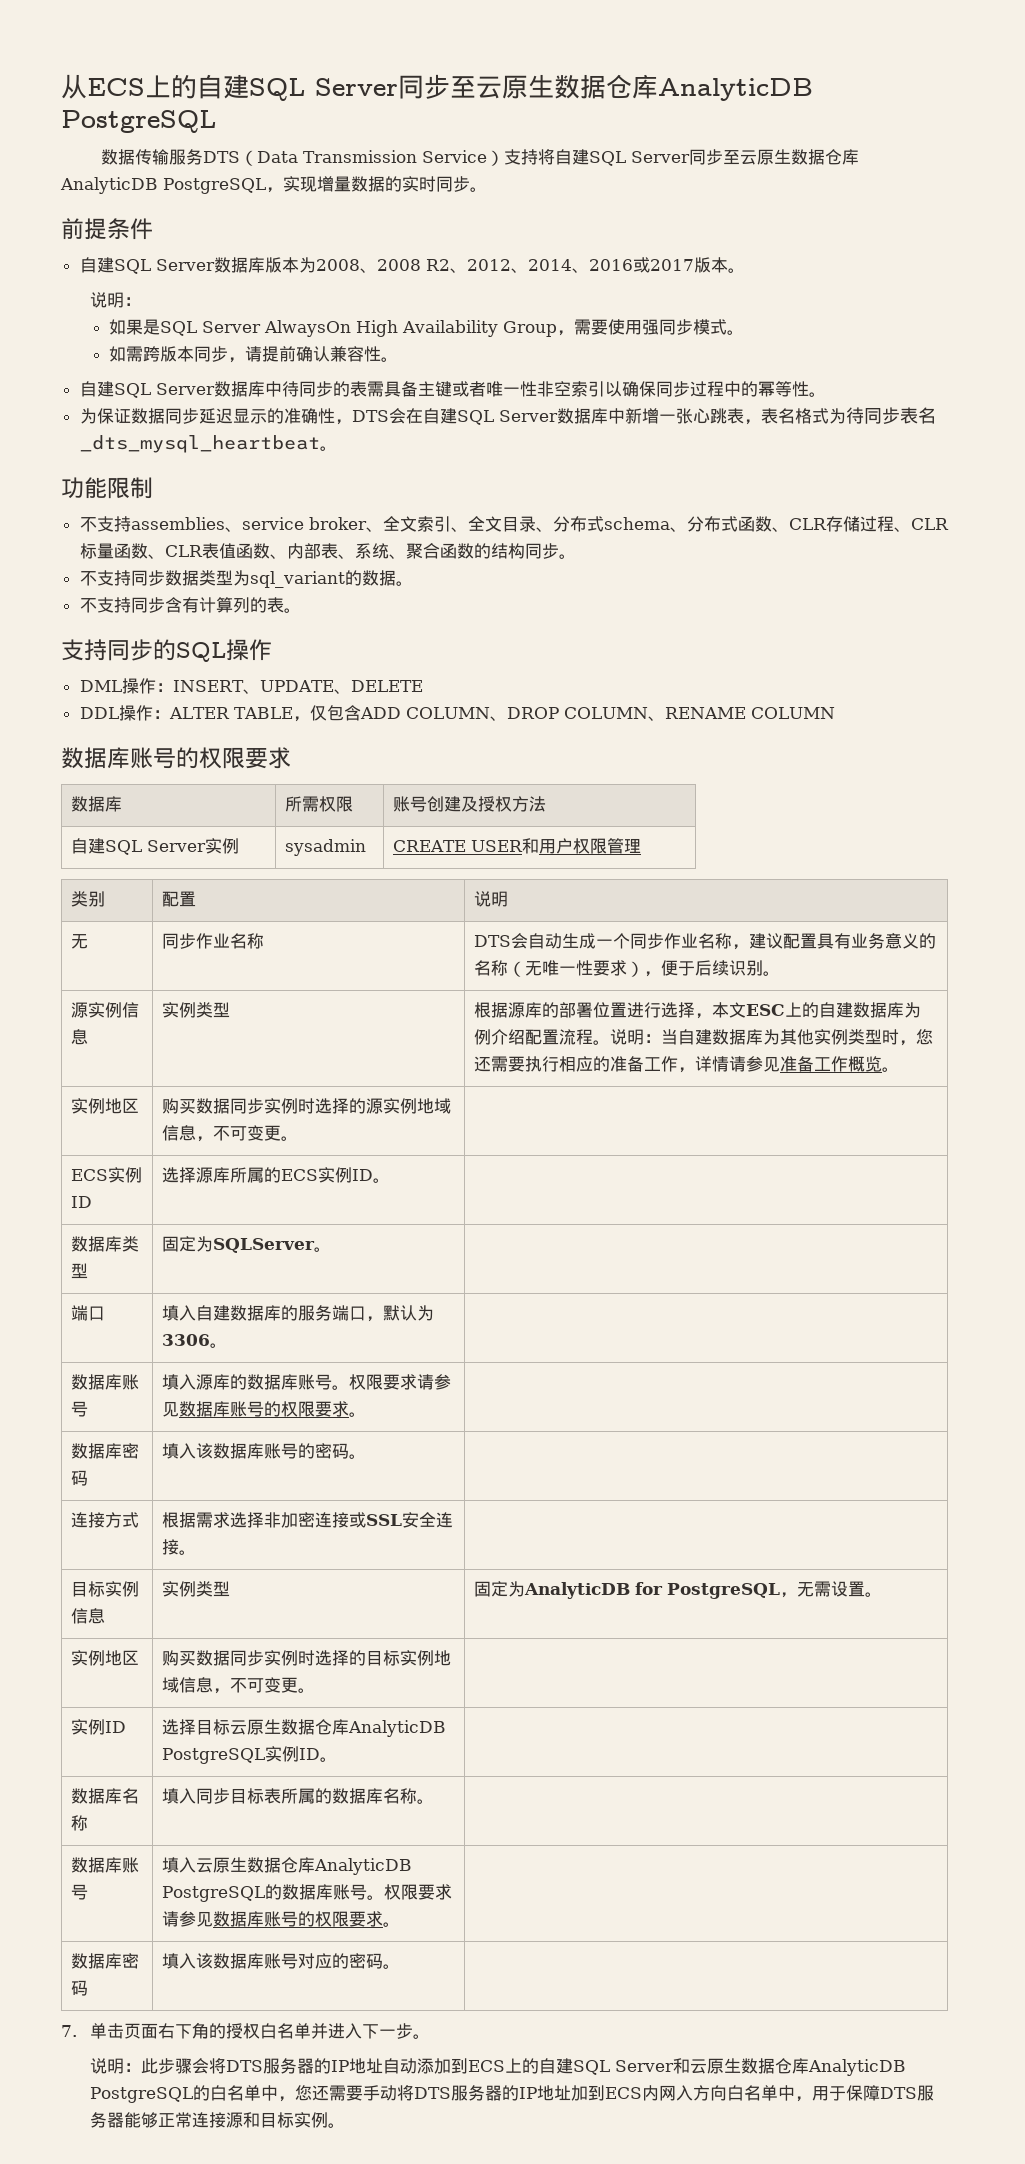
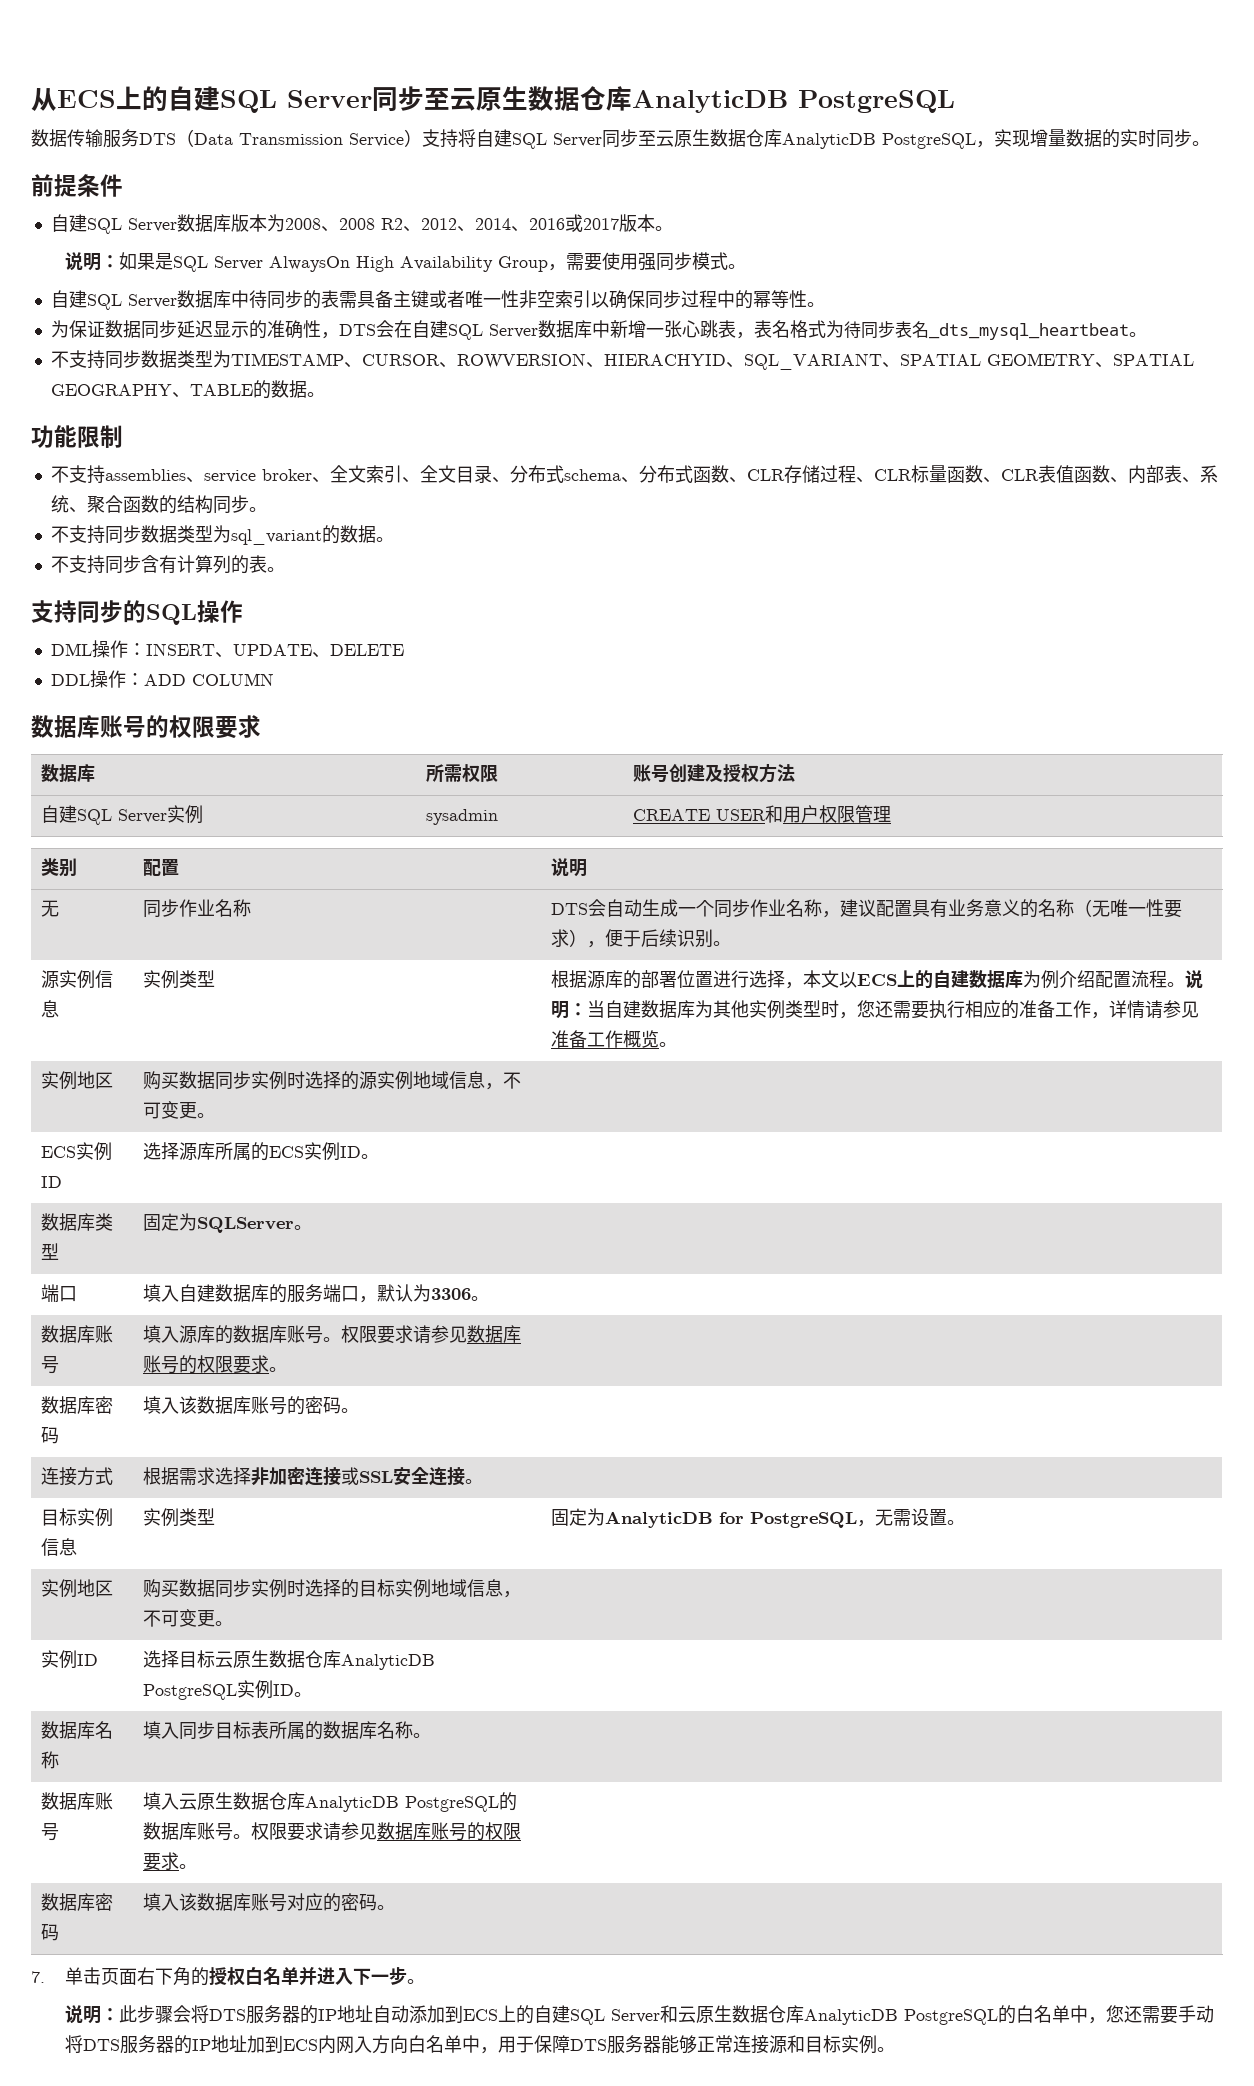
  自建SQL Server数据库版本为2008、2008 R2、2012、2014、2016或2017版本。
- 说明：
- 如果是SQL Server AlwaysOn High Availability Group，需要使用强同步模式。
+ 说明：如果是SQL Server AlwaysOn High Availability Group，需要使用强同步模式。
- 如需跨版本同步，请提前确认兼容性。
+ 不支持同步数据类型为TIMESTAMP、CURSOR、ROWVERSION、HIERACHYID、SQL_VARIANT、SPATIAL GEOMETRY、SPATIAL GEOGRAPHY、TABLE的数据。
- DDL操作：ALTER TABLE，仅包含ADD COLUMN、DROP COLUMN、RENAME COLUMN
+ DDL操作：ADD COLUMN
- 根据源库的部署位置进行选择，本文ESC上的自建数据库为例介绍配置流程。
+ 根据源库的部署位置进行选择，本文以ECS上的自建数据库为例介绍配置流程。

